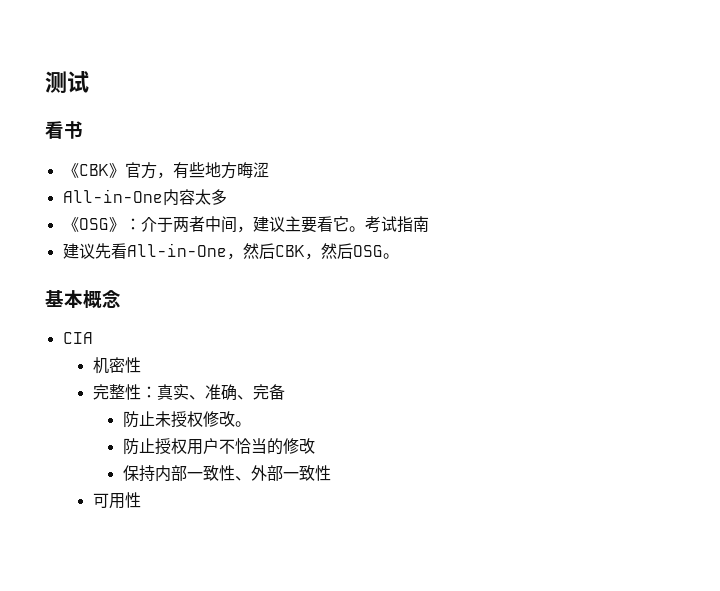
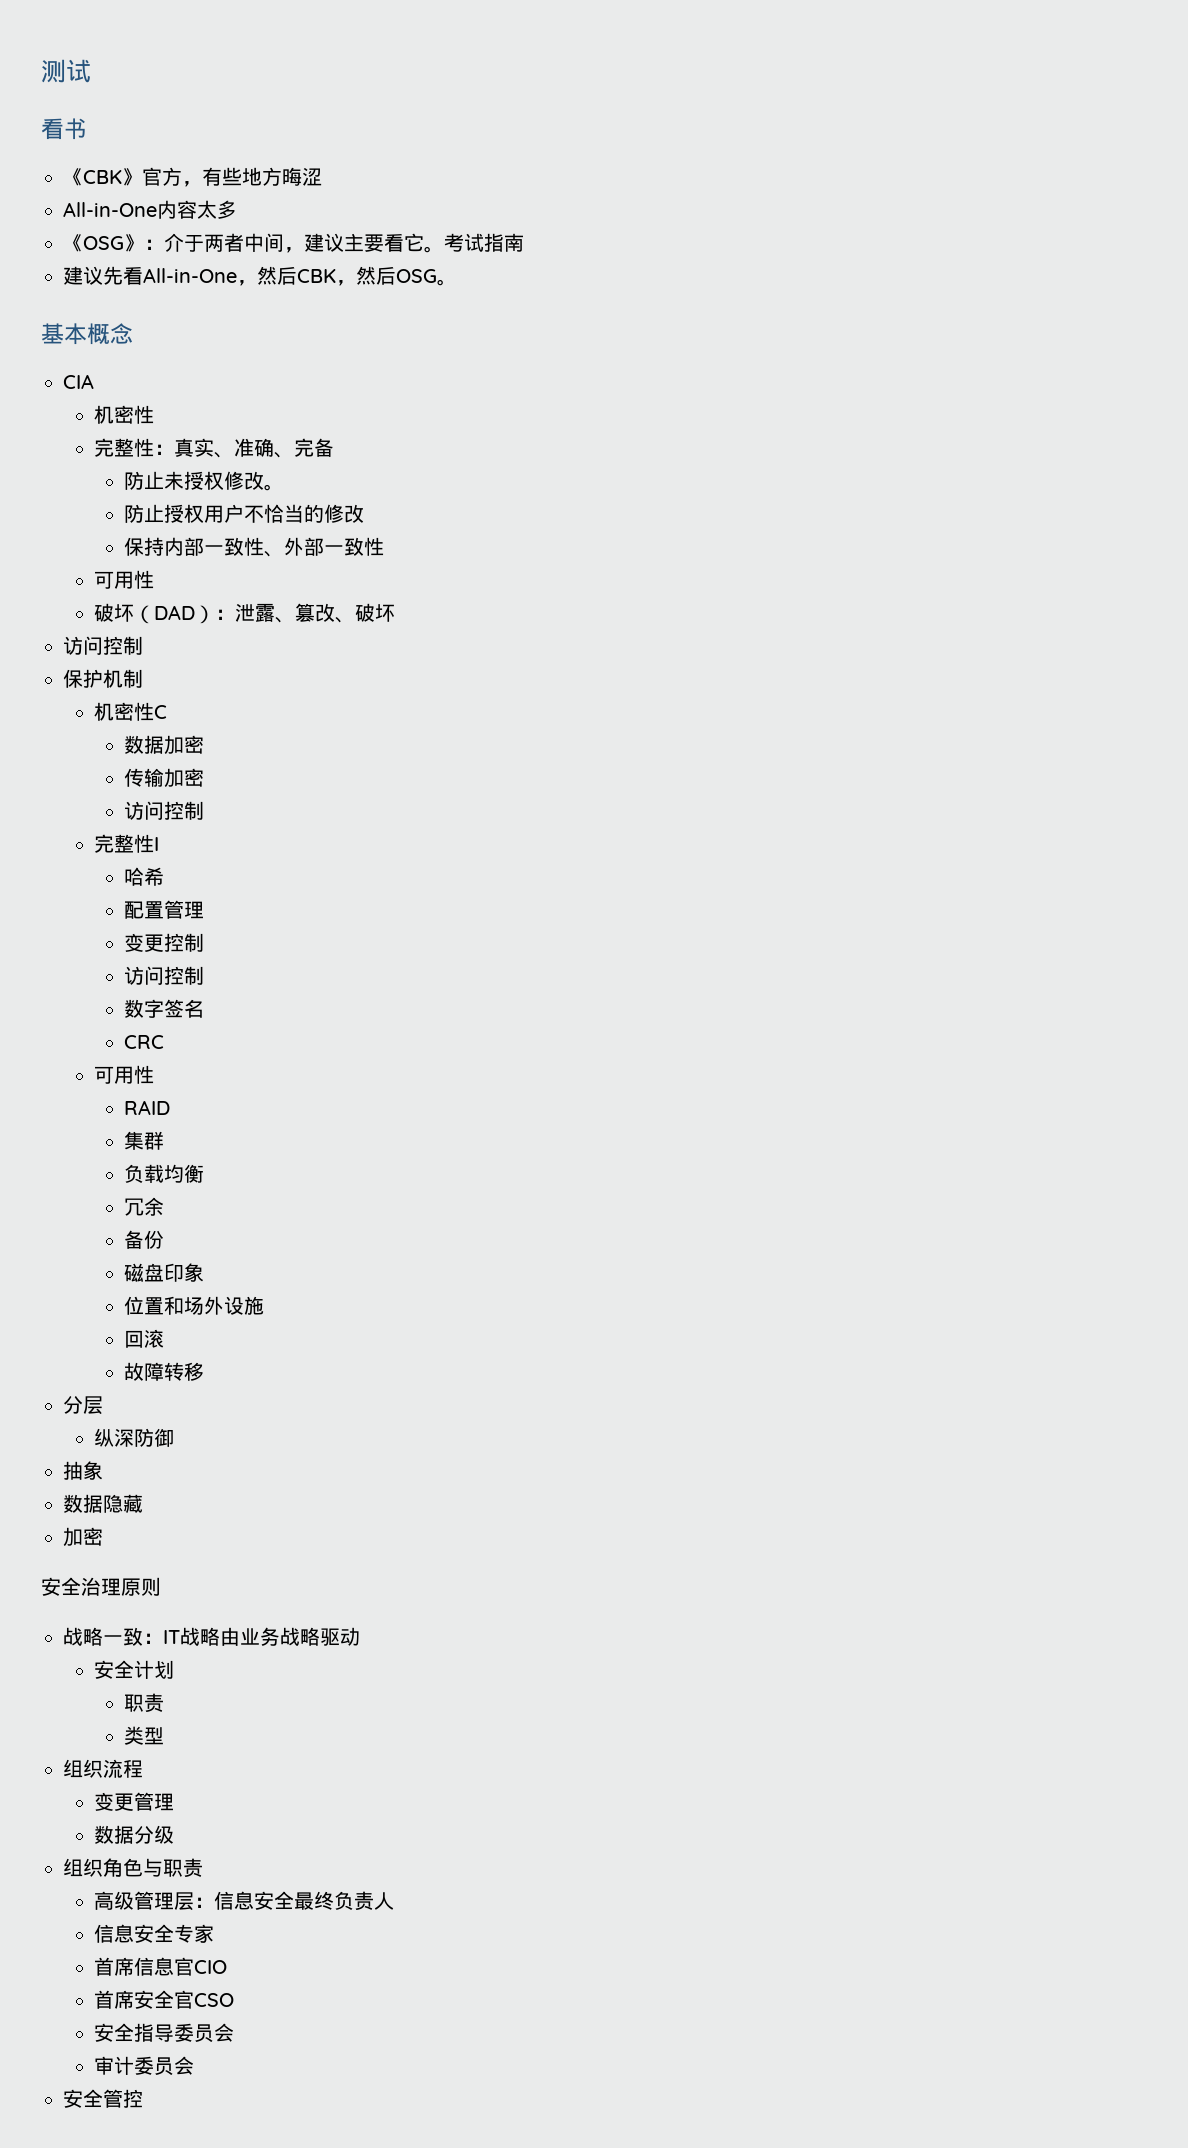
+ 破坏（DAD）：泄露、篡改、破坏
+ 访问控制
+ 保护机制
+ 机密性C
+ 数据加密
+ 传输加密
+ 访问控制
+ 完整性I
+ 哈希
+ 配置管理
+ 变更控制
+ 访问控制
+ 数字签名
+ CRC
+ 可用性
+ RAID
+ 集群
+ 负载均衡
+ 冗余
+ 备份
+ 磁盘印象
+ 位置和场外设施
+ 回滚
+ 故障转移
+ 分层
+ 纵深防御
+ 抽象
+ 数据隐藏
+ 加密
+ 安全治理原则
+ 战略一致：IT战略由业务战略驱动
+ 安全计划
+ 职责
+ 类型
+ 组织流程
+ 变更管理
+ 数据分级
+ 组织角色与职责
+ 高级管理层：信息安全最终负责人
+ 信息安全专家
+ 首席信息官CIO
+ 首席安全官CSO
+ 安全指导委员会
+ 审计委员会
+ 安全管控

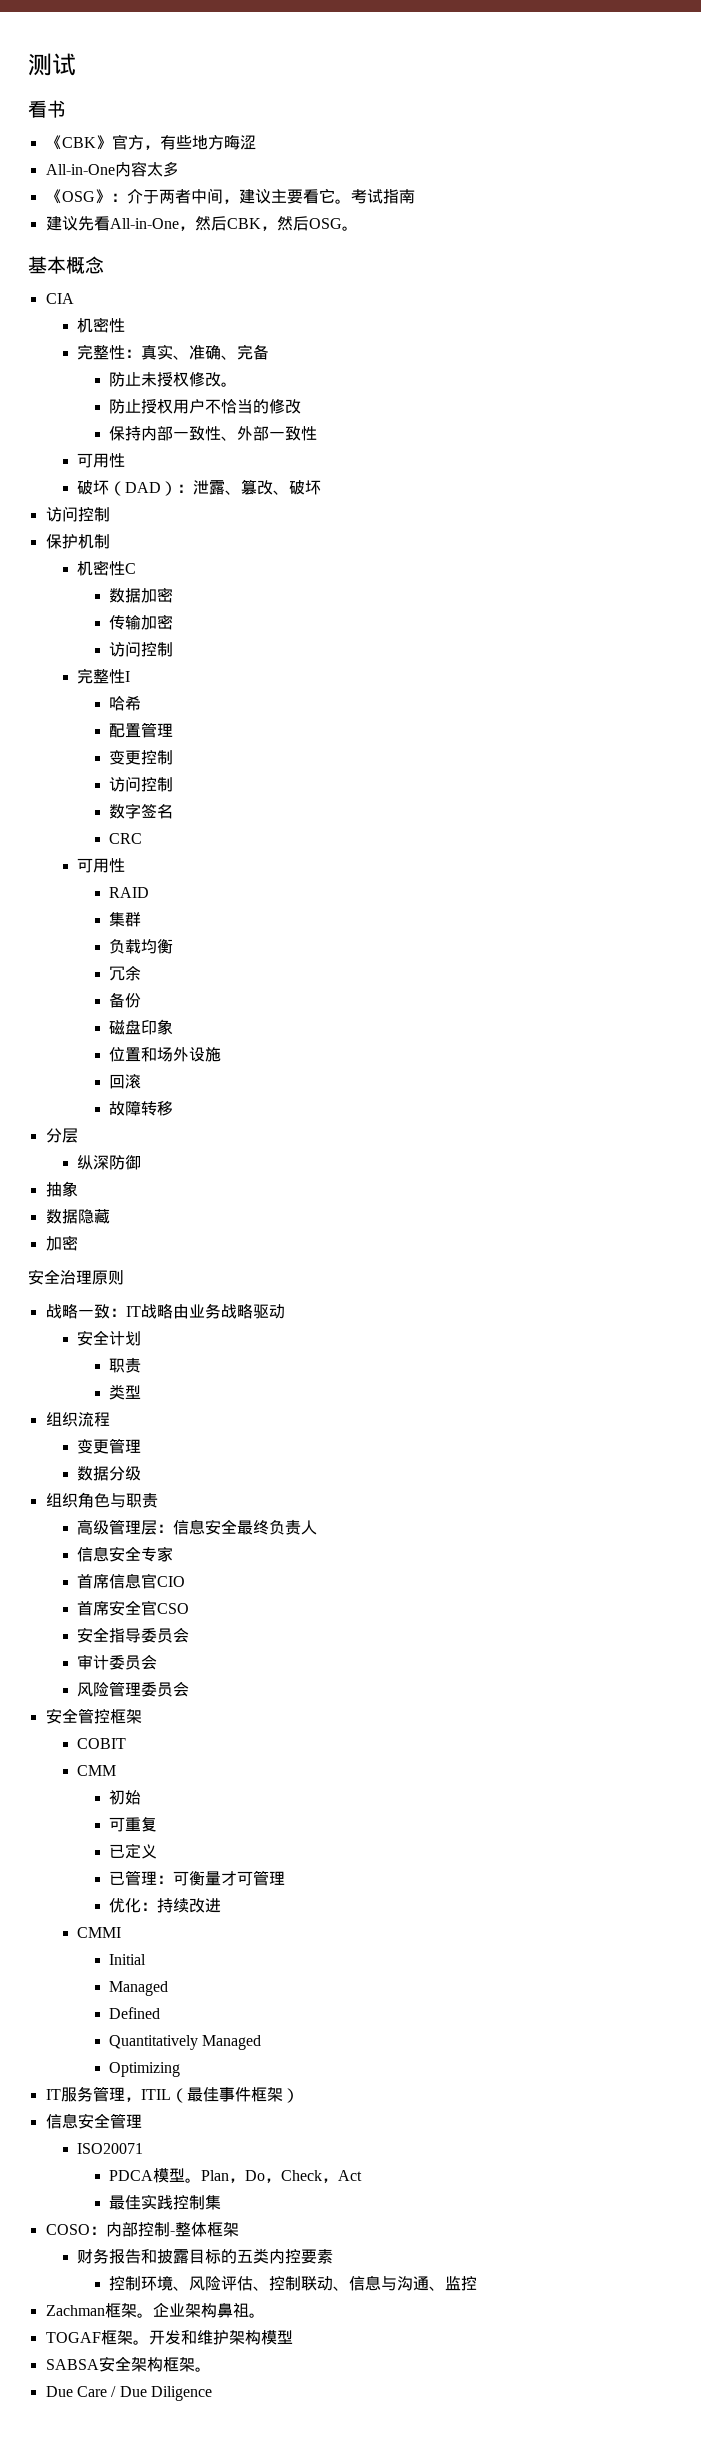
+ 风险管理委员会
- 安全管控
+ 安全管控框架
+ COBIT
+ CMM
+ 初始
+ 可重复
+ 已定义
+ 已管理：可衡量才可管理
+ 优化：持续改进
+ CMMI
+ Initial
+ Managed
+ Defined
+ Quantitatively Managed
+ Optimizing
+ IT服务管理，ITIL（最佳事件框架）
+ 信息安全管理
+ ISO20071
+ PDCA模型。Plan，Do，Check，Act
+ 最佳实践控制集
+ COSO：内部控制-整体框架
+ 财务报告和披露目标的五类内控要素
+ 控制环境、风险评估、控制联动、信息与沟通、监控
+ Zachman框架。企业架构鼻祖。
+ TOGAF框架。开发和维护架构模型
+ SABSA安全架构框架。
+ Due Care / Due Diligence

